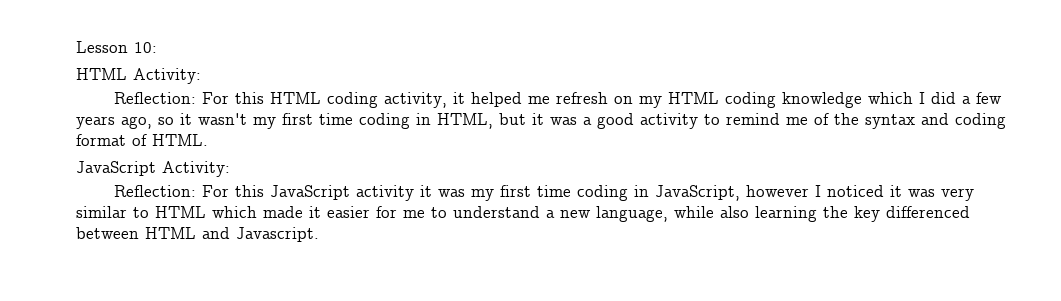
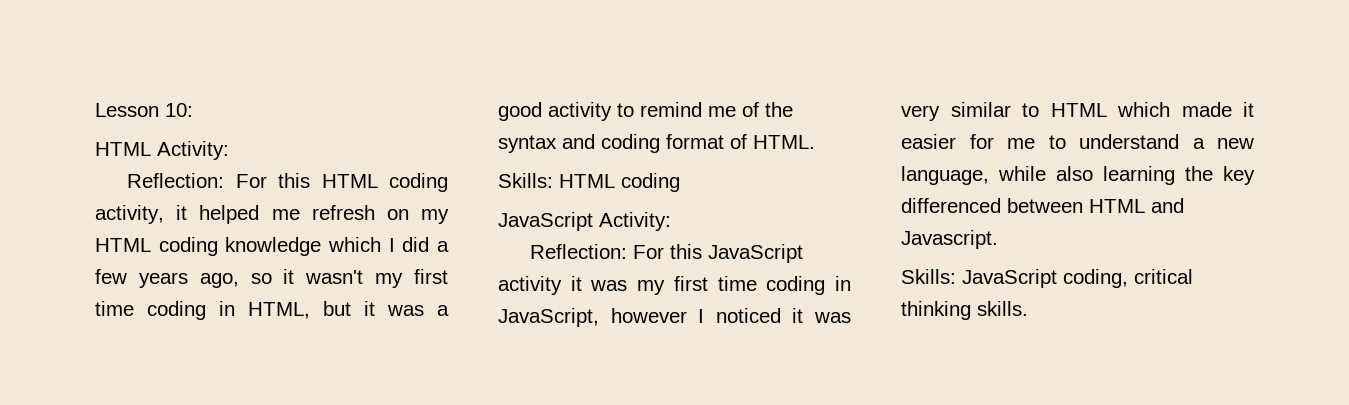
+ Skills: HTML coding
+ Skills: JavaScript coding, critical thinking skills.

